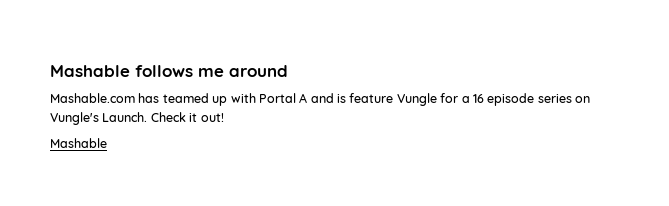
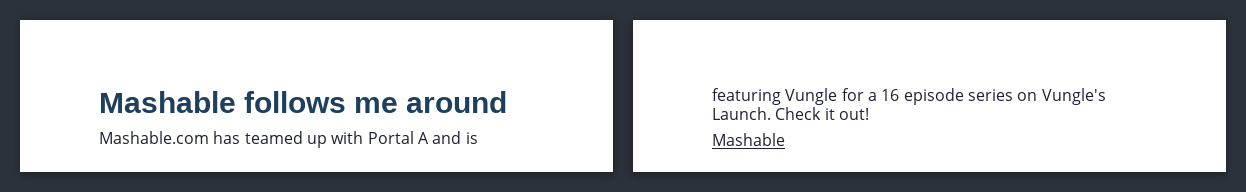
- Mashable.com has teamed up with Portal A and is feature Vungle for a 16 episode series on Vungle's Launch.
+ Mashable.com has teamed up with Portal A and is featuring Vungle for a 16 episode series on Vungle's Launch.

